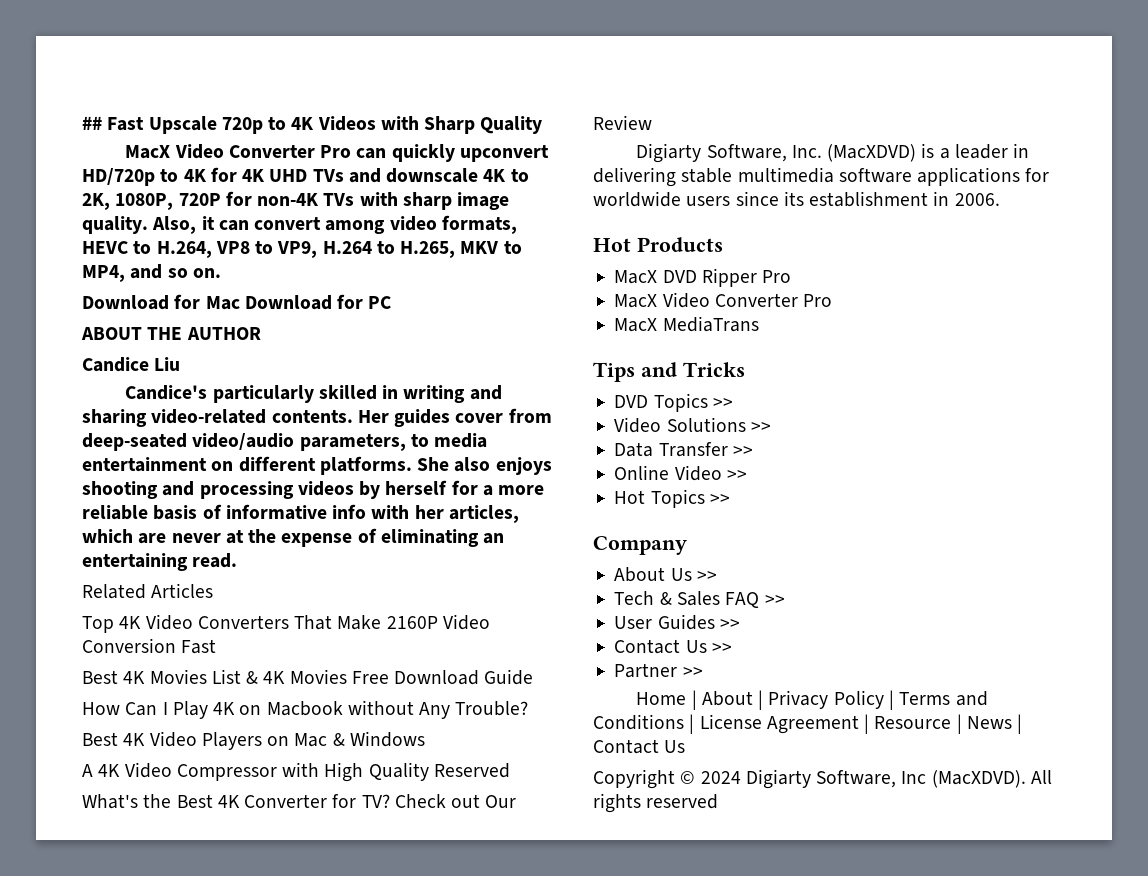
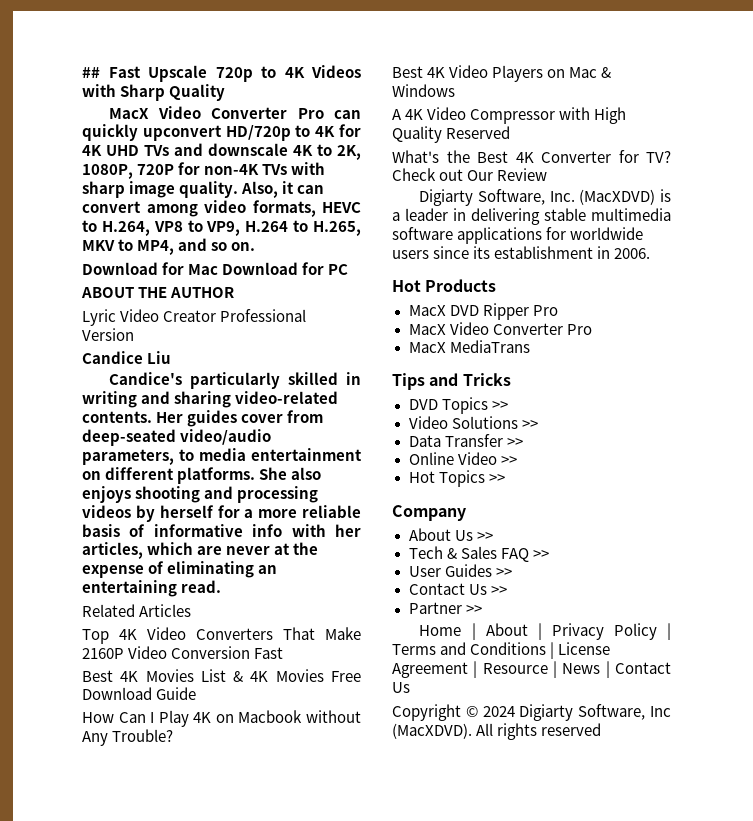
+ Lyric Video Creator Professional Version

